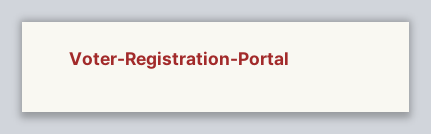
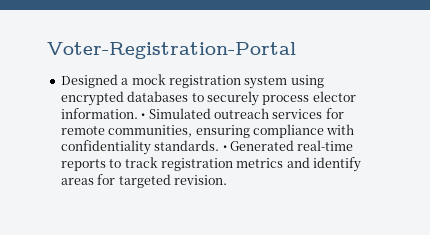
+ Designed a mock registration system using encrypted databases to securely process elector information. • Simulated outreach services for remote communities, ensuring compliance with confidentiality standards. • Generated real-time reports to track registration metrics and identify areas for targeted revision.

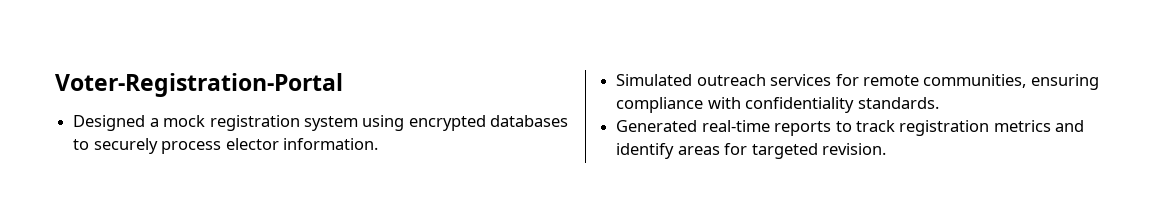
- Designed a mock registration system using encrypted databases to securely process elector information. • Simulated outreach services for remote communities, ensuring compliance with confidentiality standards. • Generated real-time reports to track registration metrics and identify areas for targeted revision.
+ Designed a mock registration system using encrypted databases to securely process elector information.
+ Simulated outreach services for remote communities, ensuring compliance with confidentiality standards.
+ Generated real-time reports to track registration metrics and identify areas for targeted revision.

